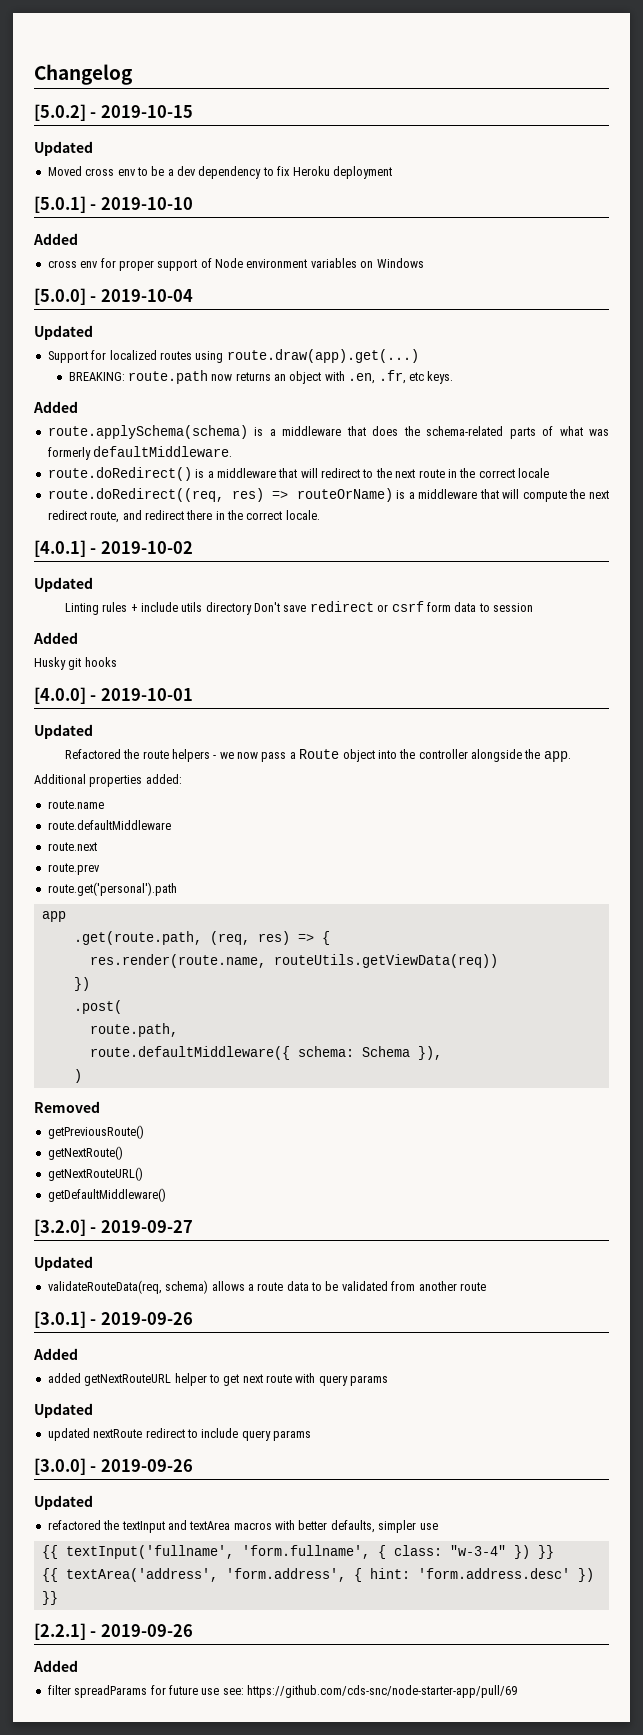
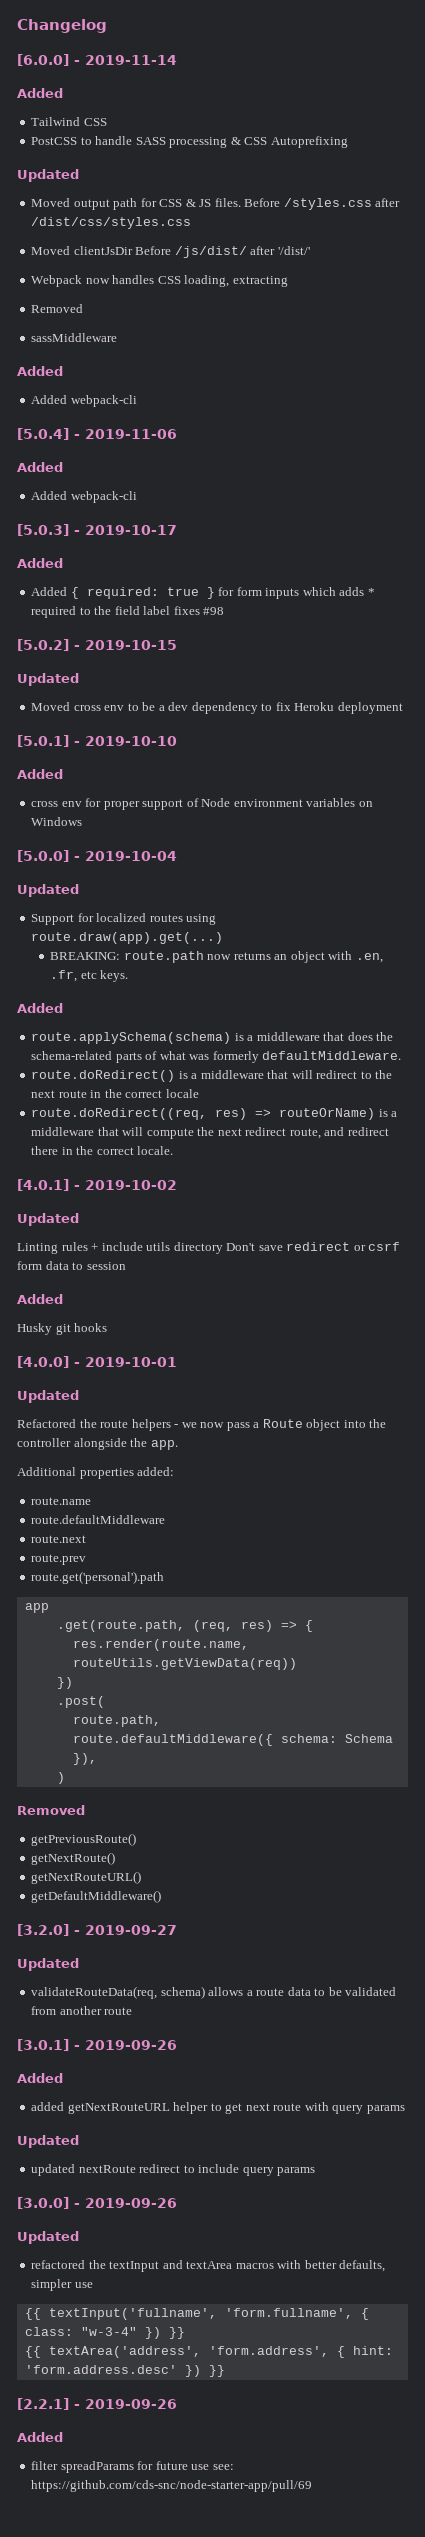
+ [6.0.0] - 2019-11-14
+ Added
+ Tailwind CSS
+ PostCSS to handle SASS processing & CSS Autoprefixing
+ Updated
+ Moved output path for CSS & JS files. Before /styles.css after /dist/css/styles.css
+ Moved clientJsDir Before /js/dist/ after '/dist/'
+ Webpack now handles CSS loading, extracting
+ Removed
+ sassMiddleware
+ Added
+ Added webpack-cli
+ [5.0.4] - 2019-11-06
+ Added
+ Added webpack-cli
+ [5.0.3] - 2019-10-17
+ Added
+ Added { required: true } for form inputs which adds * required to the field label fixes #98

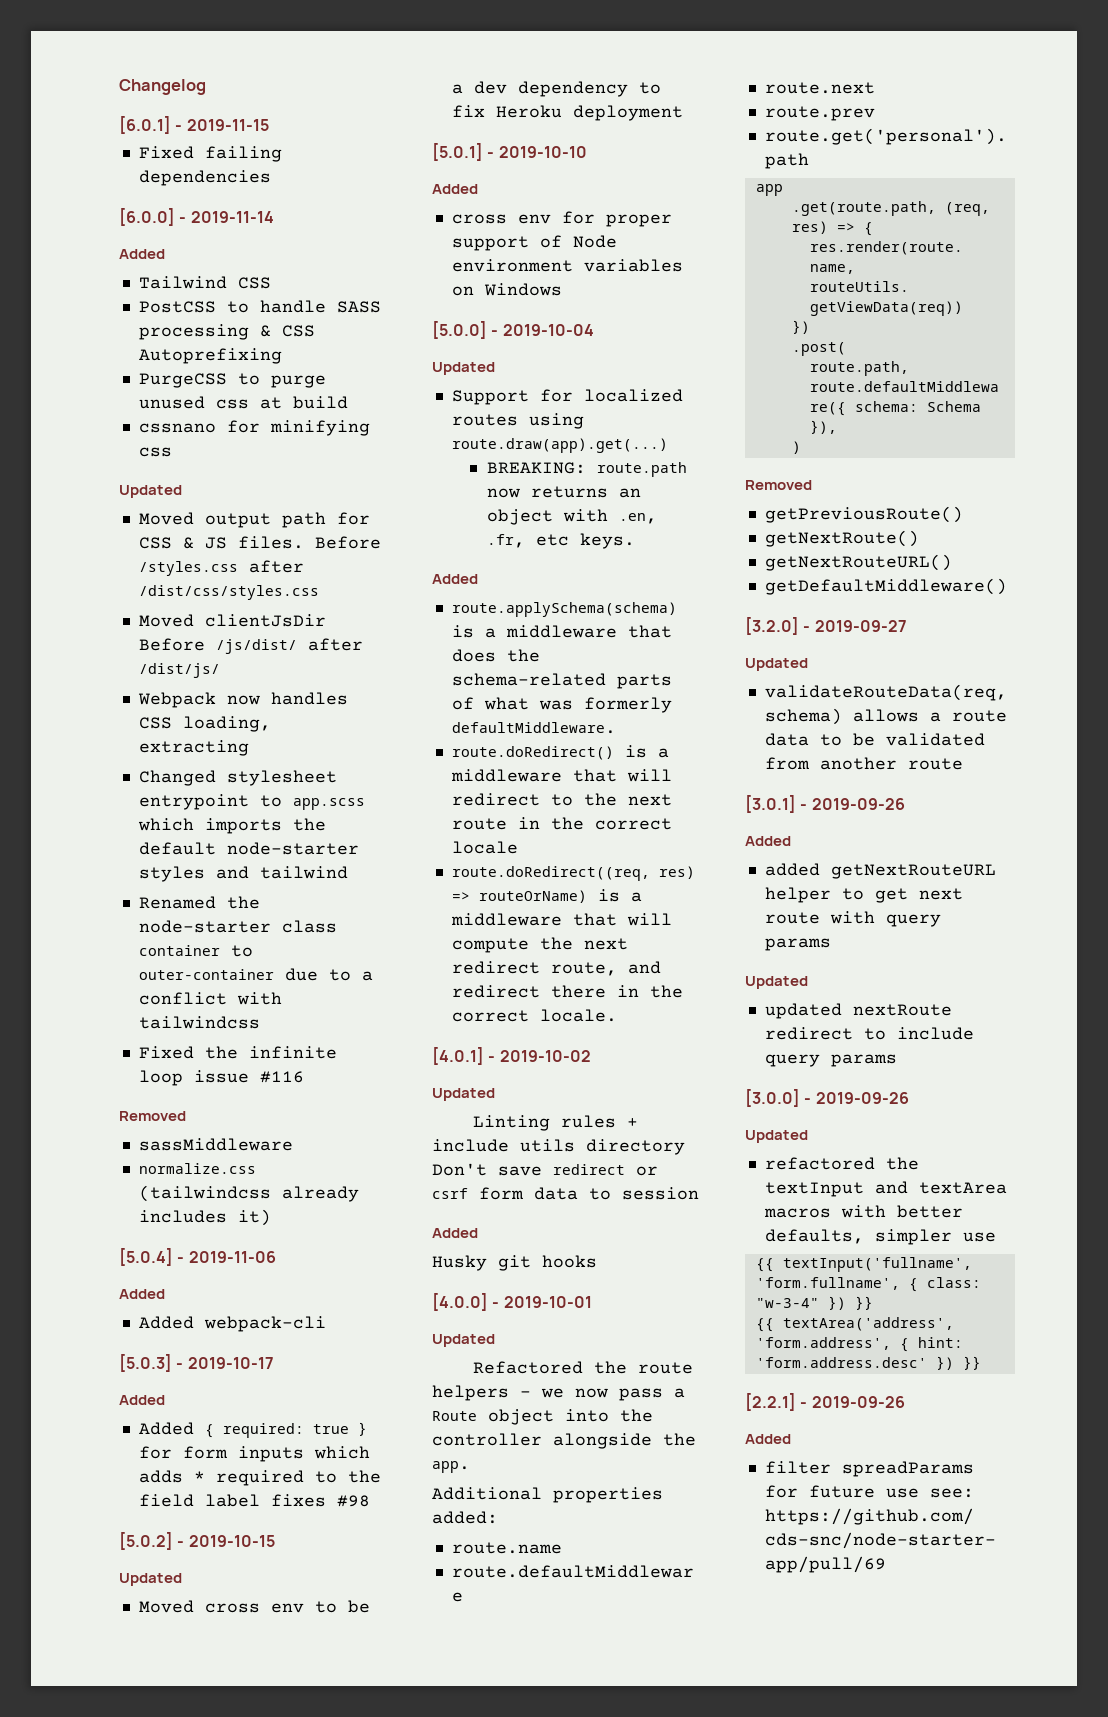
+ [6.0.1] - 2019-11-15
+ Fixed failing dependencies
+ PurgeCSS to purge unused css at build
+ cssnano for minifying css
- Moved clientJsDir Before /js/dist/ after '/dist/'
+ Moved clientJsDir Before /js/dist/ after /dist/js/
  Webpack now handles CSS loading, extracting
+ Changed stylesheet entrypoint to app.scss which imports the default node-starter styles and tailwind
+ Renamed the node-starter class container to outer-container due to a conflict with tailwindcss
+ Fixed the infinite loop issue #116
  Removed
  sassMiddleware
- Added
- Added webpack-cli
+ normalize.css (tailwindcss already includes it)

